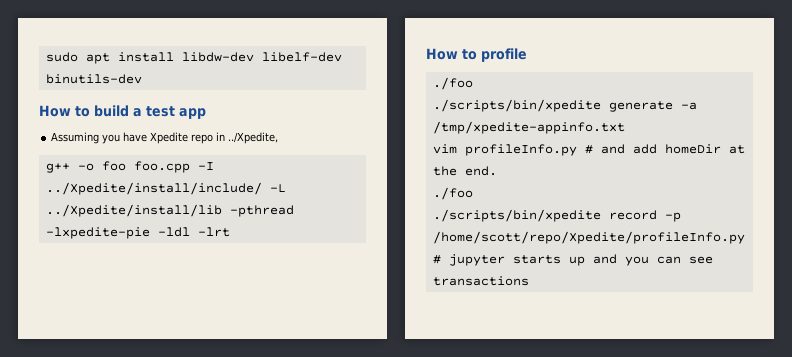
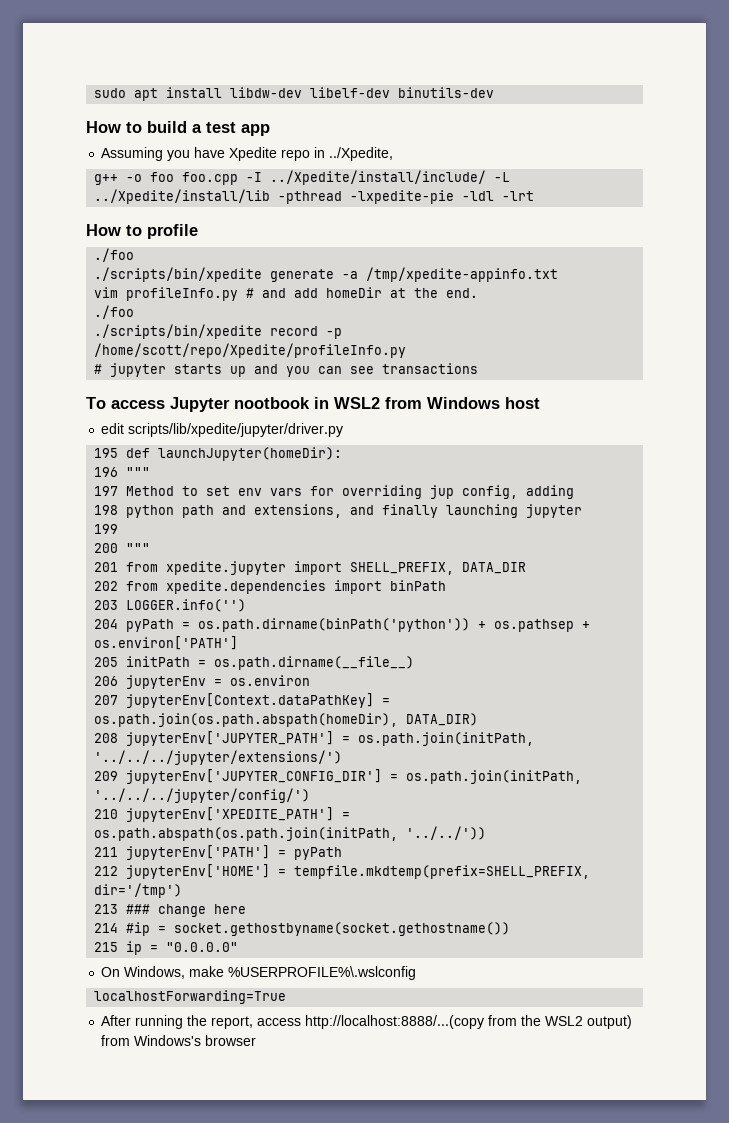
+ To access Jupyter nootbook in WSL2 from Windows host
+ edit scripts/lib/xpedite/jupyter/driver.py
+ 195 def launchJupyter(homeDir):
+ 196 """
+ 197 Method to set env vars for overriding jup config, adding
+ 198 python path and extensions, and finally launching jupyter
+ 199
+ 200 """
+ 201 from xpedite.jupyter import SHELL_PREFIX, DATA_DIR
+ 202 from xpedite.dependencies import binPath
+ 203 LOGGER.info('')
+ 204 pyPath = os.path.dirname(binPath('python')) + os.pathsep + os.environ['PATH']
+ 205 initPath = os.path.dirname(__file__)
+ 206 jupyterEnv = os.environ
+ 207 jupyterEnv[Context.dataPathKey] = os.path.join(os.path.abspath(homeDir), DATA_DIR)
+ 208 jupyterEnv['JUPYTER_PATH'] = os.path.join(initPath, '../../../jupyter/extensions/')
+ 209 jupyterEnv['JUPYTER_CONFIG_DIR'] = os.path.join(initPath, '../../../jupyter/config/')
+ 210 jupyterEnv['XPEDITE_PATH'] = os.path.abspath(os.path.join(initPath, '../../'))
+ 211 jupyterEnv['PATH'] = pyPath
+ 212 jupyterEnv['HOME'] = tempfile.mkdtemp(prefix=SHELL_PREFIX, dir='/tmp')
+ 213 ### change here
+ 214 #ip = socket.gethostbyname(socket.gethostname())
+ 215 ip = "0.0.0.0"
+ On Windows, make %USERPROFILE%\.wslconfig
+ localhostForwarding=True
+ After running the report, access http://localhost:8888/...(copy from the WSL2 output) from Windows's browser

